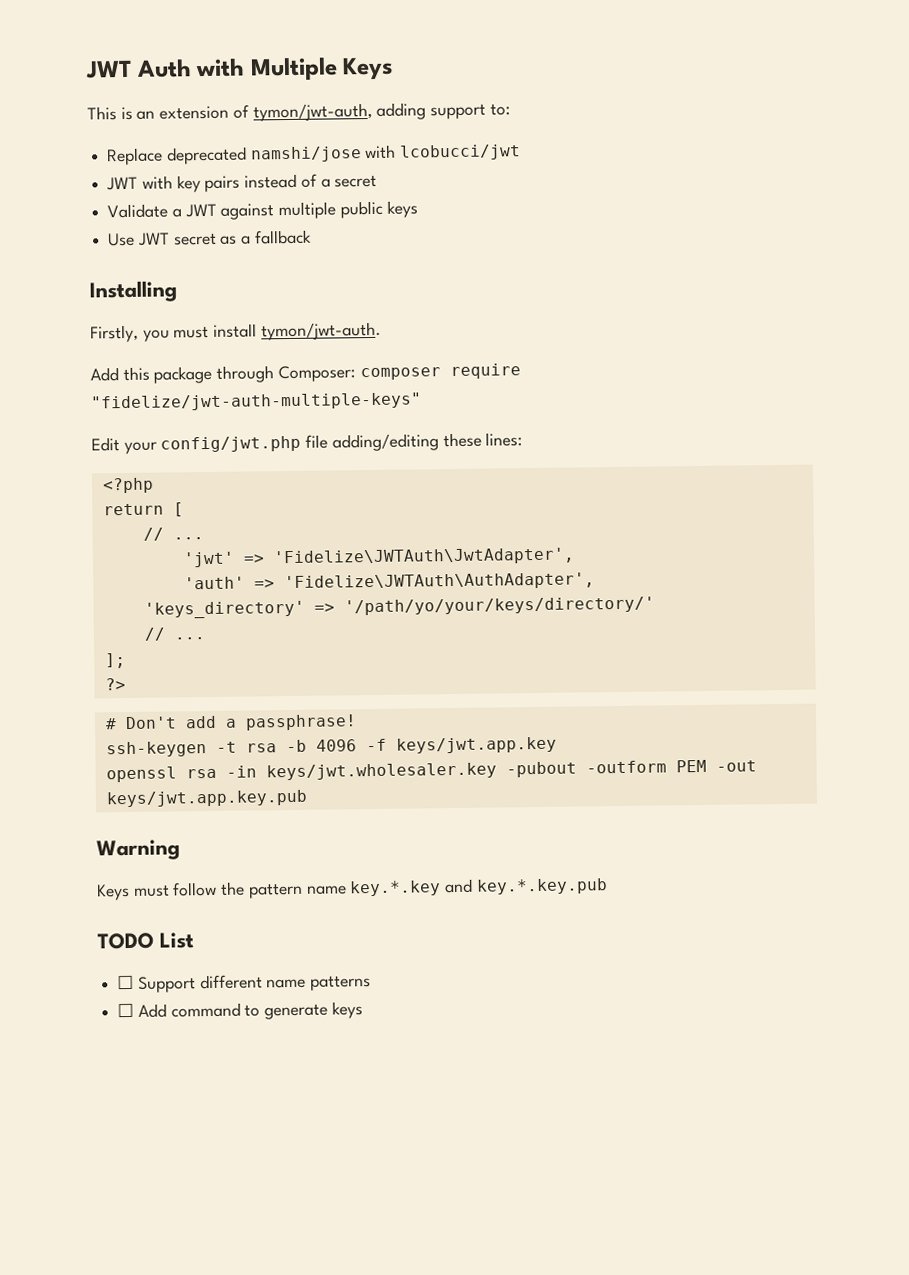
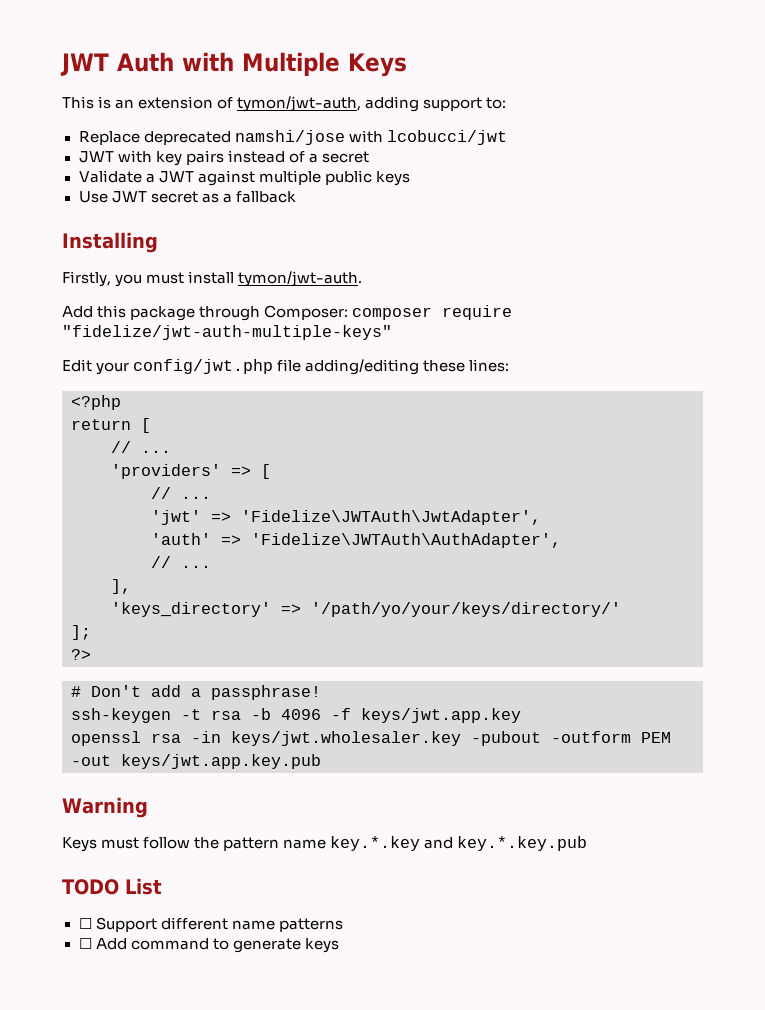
+ 'providers' => [
+ // ...
  'auth' => 'Fidelize\JWTAuth\AuthAdapter',
+ // ...
+ ],
  'keys_directory' => '/path/yo/your/keys/directory/'
- // ...

